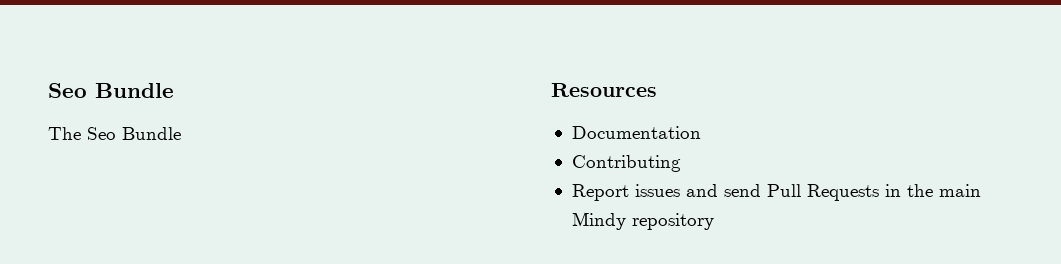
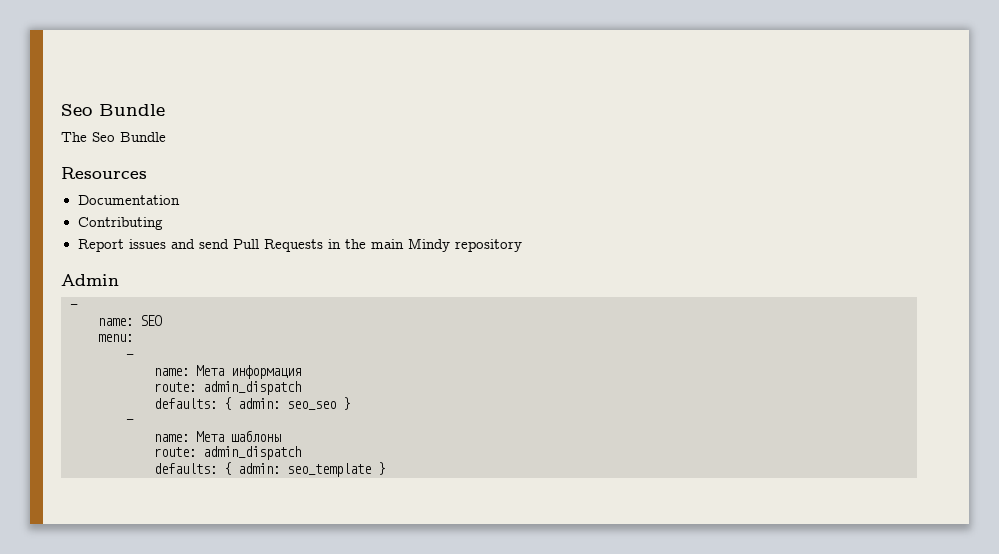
+ Admin
+ -
+ name: SEO
+ menu:
+ -
+ name: Мета информация
+ route: admin_dispatch
+ defaults: { admin: seo_seo }
+ -
+ name: Мета шаблоны
+ route: admin_dispatch
+ defaults: { admin: seo_template }

